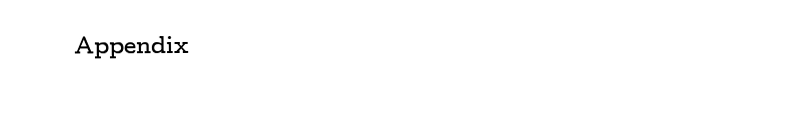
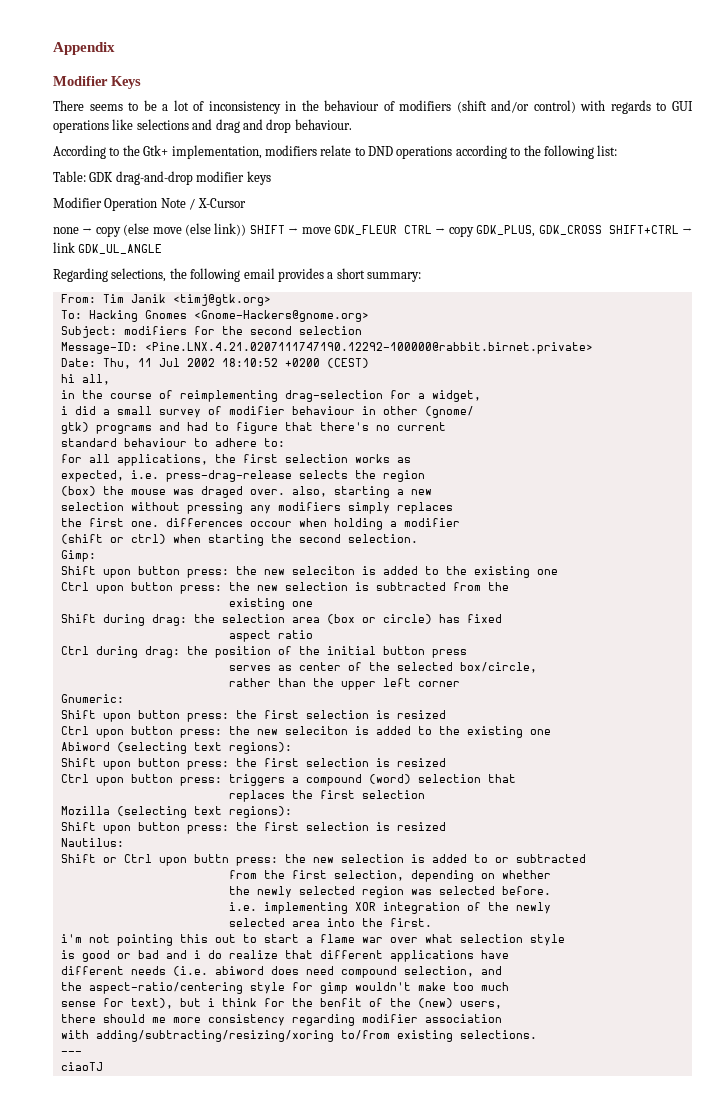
+ Modifier Keys
+ There seems to be a lot of inconsistency in the behaviour of modifiers (shift and/or control) with regards to GUI operations like selections and drag and drop behaviour.
+ According to the Gtk+ implementation, modifiers relate to DND operations according to the following list:
+ Table: GDK drag-and-drop modifier keys
+ Modifier Operation Note / X-Cursor
+ none → copy (else move (else link)) SHIFT → move GDK_FLEUR CTRL → copy GDK_PLUS, GDK_CROSS SHIFT+CTRL → link GDK_UL_ANGLE
+ Regarding selections, the following email provides a short summary:
+ From: Tim Janik <timj@gtk.org>
+ To: Hacking Gnomes <Gnome-Hackers@gnome.org>
+ Subject: modifiers for the second selection
+ Message-ID: <Pine.LNX.4.21.0207111747190.12292-100000@rabbit.birnet.private>
+ Date: Thu, 11 Jul 2002 18:10:52 +0200 (CEST)
+ hi all,
+ in the course of reimplementing drag-selection for a widget,
+ i did a small survey of modifier behaviour in other (gnome/
+ gtk) programs and had to figure that there's no current
+ standard behaviour to adhere to:
+ for all applications, the first selection works as
+ expected, i.e. press-drag-release selects the region
+ (box) the mouse was draged over. also, starting a new
+ selection without pressing any modifiers simply replaces
+ the first one. differences occour when holding a modifier
+ (shift or ctrl) when starting the second selection.
+ Gimp:
+ Shift upon button press: the new seleciton is added to the existing one
+ Ctrl upon button press: the new selection is subtracted from the
+ existing one
+ Shift during drag: the selection area (box or circle) has fixed
+ aspect ratio
+ Ctrl during drag: the position of the initial button press
+ serves as center of the selected box/circle,
+ rather than the upper left corner
+ Gnumeric:
+ Shift upon button press: the first selection is resized
+ Ctrl upon button press: the new seleciton is added to the existing one
+ Abiword (selecting text regions):
+ Shift upon button press: the first selection is resized
+ Ctrl upon button press: triggers a compound (word) selection that
+ replaces the first selection
+ Mozilla (selecting text regions):
+ Shift upon button press: the first selection is resized
+ Nautilus:
+ Shift or Ctrl upon buttn press: the new selection is added to or subtracted
+ from the first selection, depending on whether
+ the newly selected region was selected before.
+ i.e. implementing XOR integration of the newly
+ selected area into the first.
+ i'm not pointing this out to start a flame war over what selection style
+ is good or bad and i do realize that different applications have
+ different needs (i.e. abiword does need compound selection, and
+ the aspect-ratio/centering style for gimp wouldn't make too much
+ sense for text), but i think for the benfit of the (new) users,
+ there should me more consistency regarding modifier association
+ with adding/subtracting/resizing/xoring to/from existing selections.
+ ---
+ ciaoTJ

